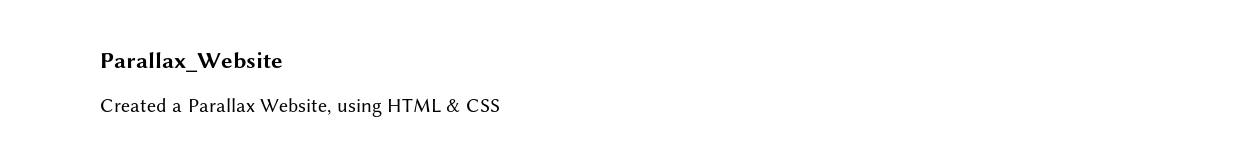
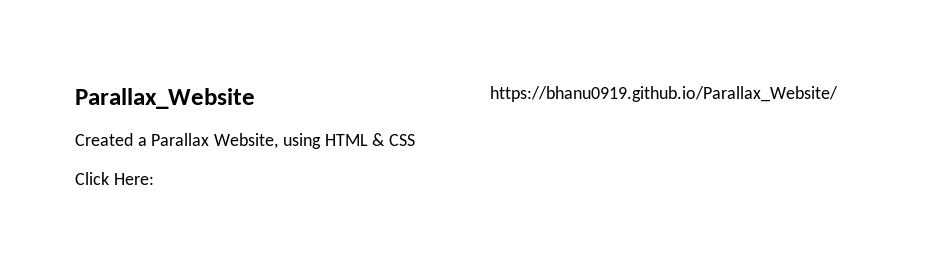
+ Click Here: https://bhanu0919.github.io/Parallax_Website/

